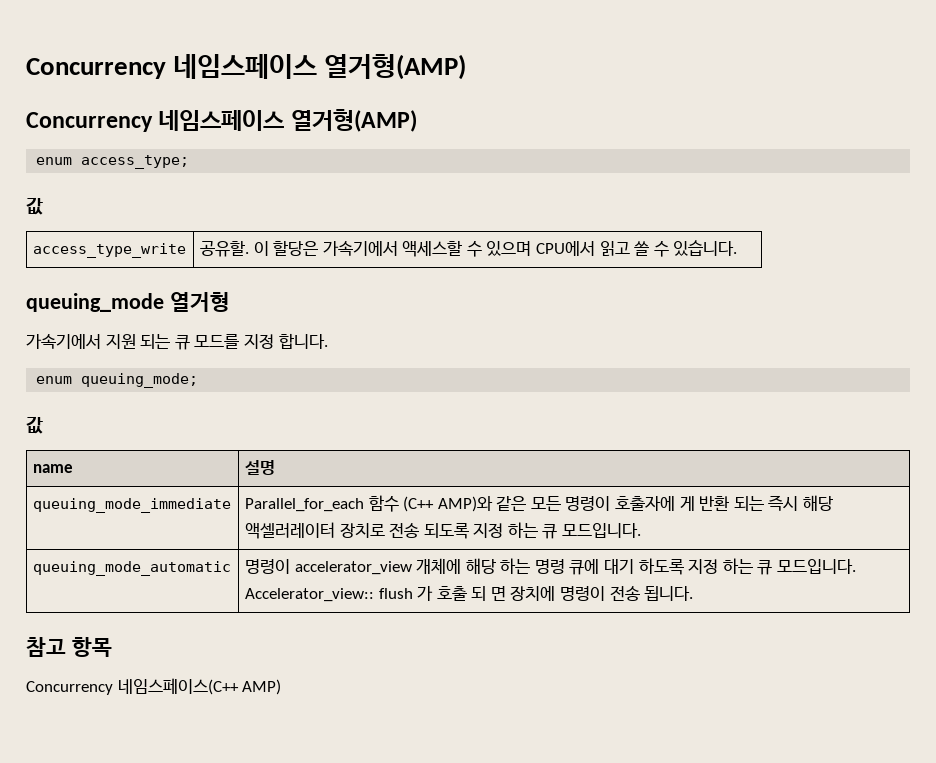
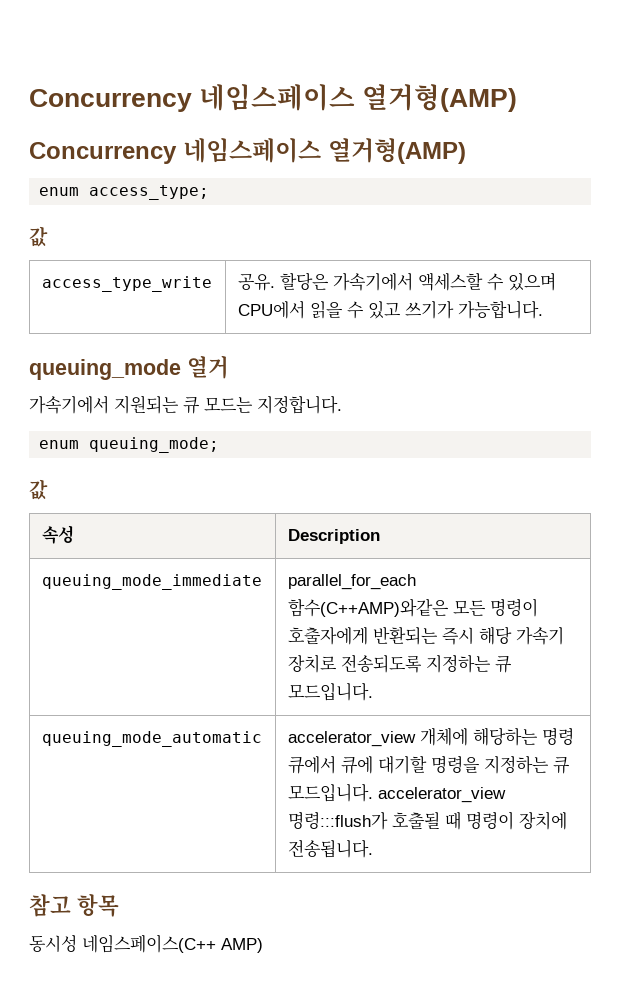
- access_type_write | 공유할. 이 할당은 가속기에서 액세스할 수 있으며 CPU에서 읽고 쓸 수 있습니다.
+ access_type_write | 공유. 할당은 가속기에서 액세스할 수 있으며 CPU에서 읽을 수 있고 쓰기가 가능합니다.
- queuing_mode 열거형
- 가속기에서 지원 되는 큐 모드를 지정 합니다.
+ queuing_mode 열거
+ 가속기에서 지원되는 큐 모드는 지정합니다.
- name | 설명
+ 속성 | Description
- queuing_mode_immediate | Parallel_for_each 함수 (C++ AMP)와 같은 모든 명령이 호출자에 게 반환 되는 즉시 해당 액셀러레이터 장치로 전송 되도록 지정 하는 큐 모드입니다.
+ queuing_mode_immediate | parallel_for_each 함수(C++AMP)와같은 모든 명령이 호출자에게 반환되는 즉시 해당 가속기 장치로 전송되도록 지정하는 큐 모드입니다.
- queuing_mode_automatic | 명령이 accelerator_view 개체에 해당 하는 명령 큐에 대기 하도록 지정 하는 큐 모드입니다. Accelerator_view:: flush 가 호출 되 면 장치에 명령이 전송 됩니다.
+ queuing_mode_automatic | accelerator_view 개체에 해당하는 명령 큐에서 큐에 대기할 명령을 지정하는 큐 모드입니다. accelerator_view 명령:::flush가 호출될 때 명령이 장치에 전송됩니다.
- Concurrency 네임스페이스(C++ AMP)
+ 동시성 네임스페이스(C++ AMP)

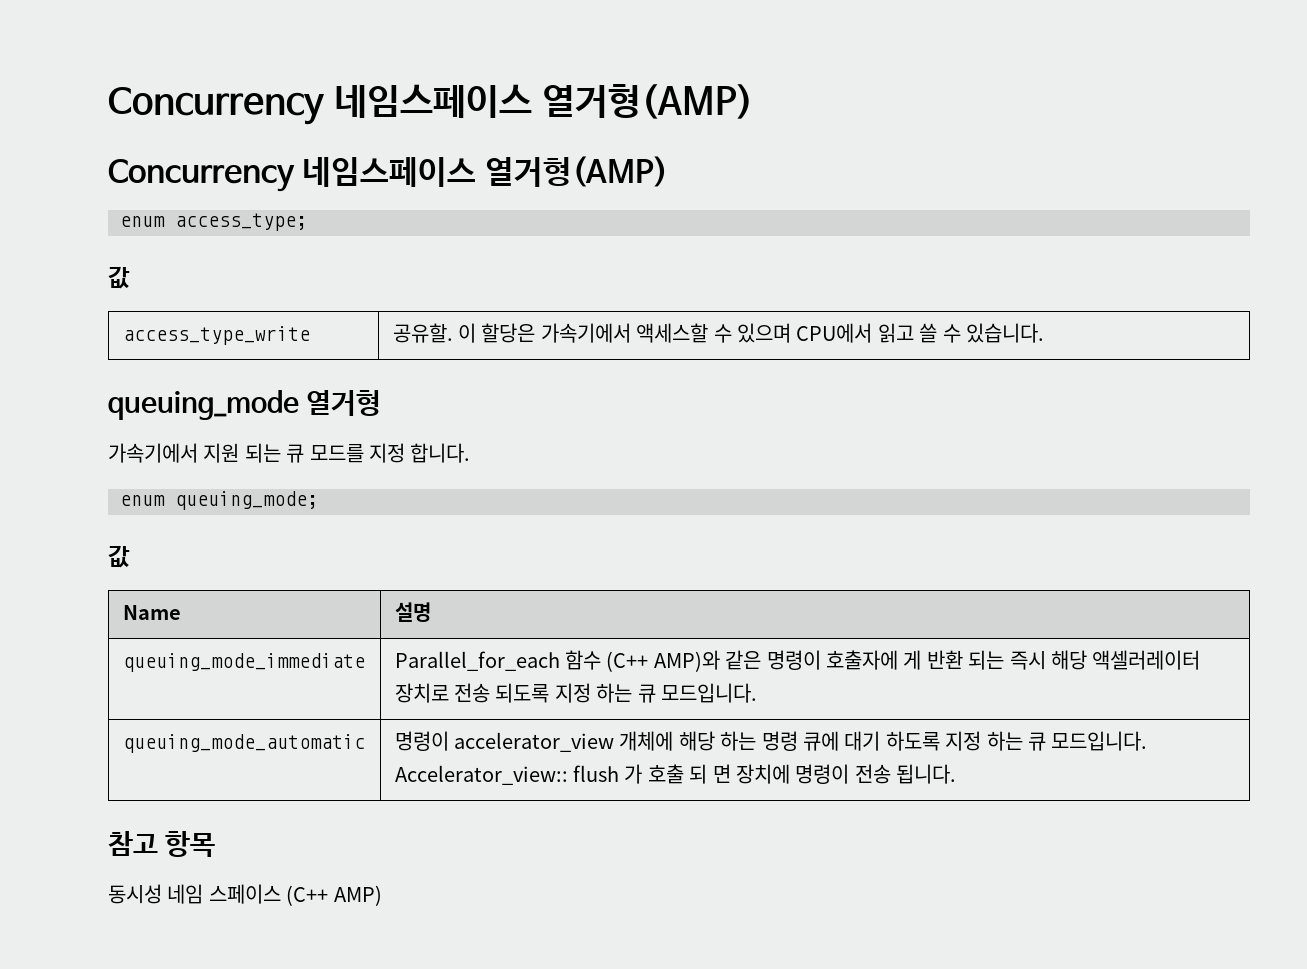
- access_type_write | 공유. 할당은 가속기에서 액세스할 수 있으며 CPU에서 읽을 수 있고 쓰기가 가능합니다.
+ access_type_write | 공유할. 이 할당은 가속기에서 액세스할 수 있으며 CPU에서 읽고 쓸 수 있습니다.
- queuing_mode 열거
- 가속기에서 지원되는 큐 모드는 지정합니다.
+ queuing_mode 열거형
+ 가속기에서 지원 되는 큐 모드를 지정 합니다.
- 속성 | Description
+ Name | 설명
- queuing_mode_immediate | parallel_for_each 함수(C++AMP)와같은 모든 명령이 호출자에게 반환되는 즉시 해당 가속기 장치로 전송되도록 지정하는 큐 모드입니다.
+ queuing_mode_immediate | Parallel_for_each 함수 (C++ AMP)와 같은 명령이 호출자에 게 반환 되는 즉시 해당 액셀러레이터 장치로 전송 되도록 지정 하는 큐 모드입니다.
- queuing_mode_automatic | accelerator_view 개체에 해당하는 명령 큐에서 큐에 대기할 명령을 지정하는 큐 모드입니다. accelerator_view 명령:::flush가 호출될 때 명령이 장치에 전송됩니다.
+ queuing_mode_automatic | 명령이 accelerator_view 개체에 해당 하는 명령 큐에 대기 하도록 지정 하는 큐 모드입니다. Accelerator_view:: flush 가 호출 되 면 장치에 명령이 전송 됩니다.
- 동시성 네임스페이스(C++ AMP)
+ 동시성 네임 스페이스 (C++ AMP)

